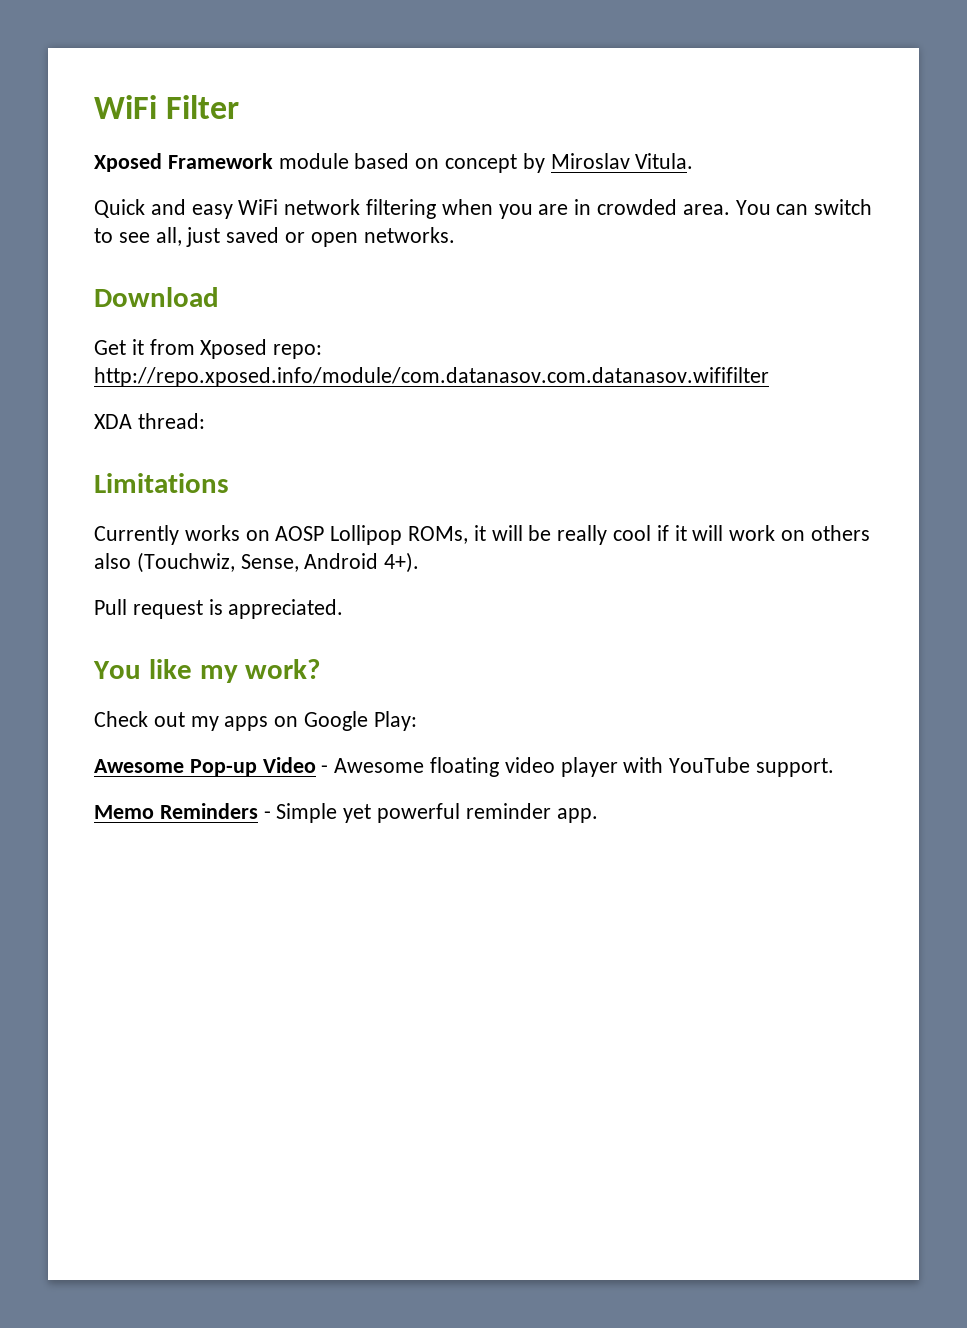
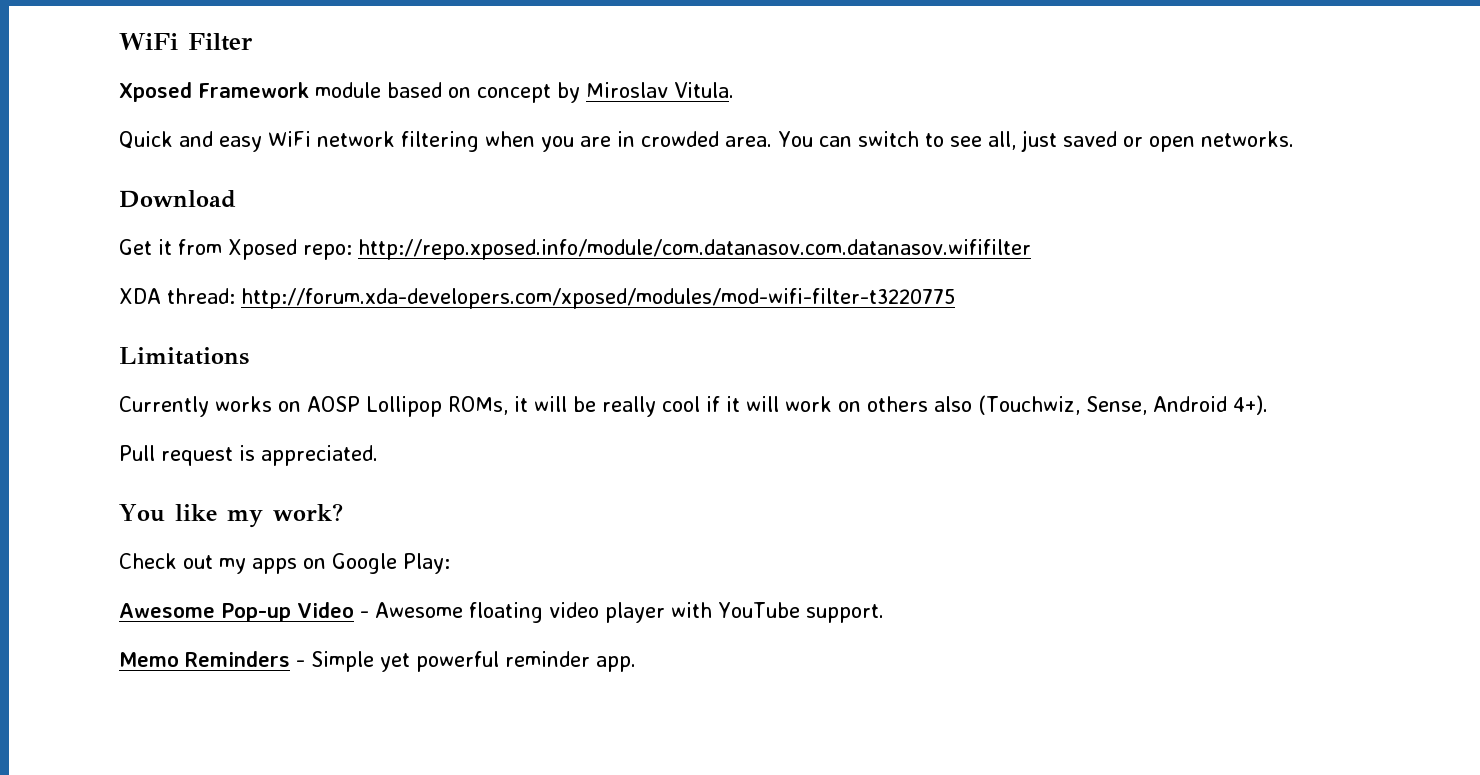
- XDA thread:
+ XDA thread: http://forum.xda-developers.com/xposed/modules/mod-wifi-filter-t3220775

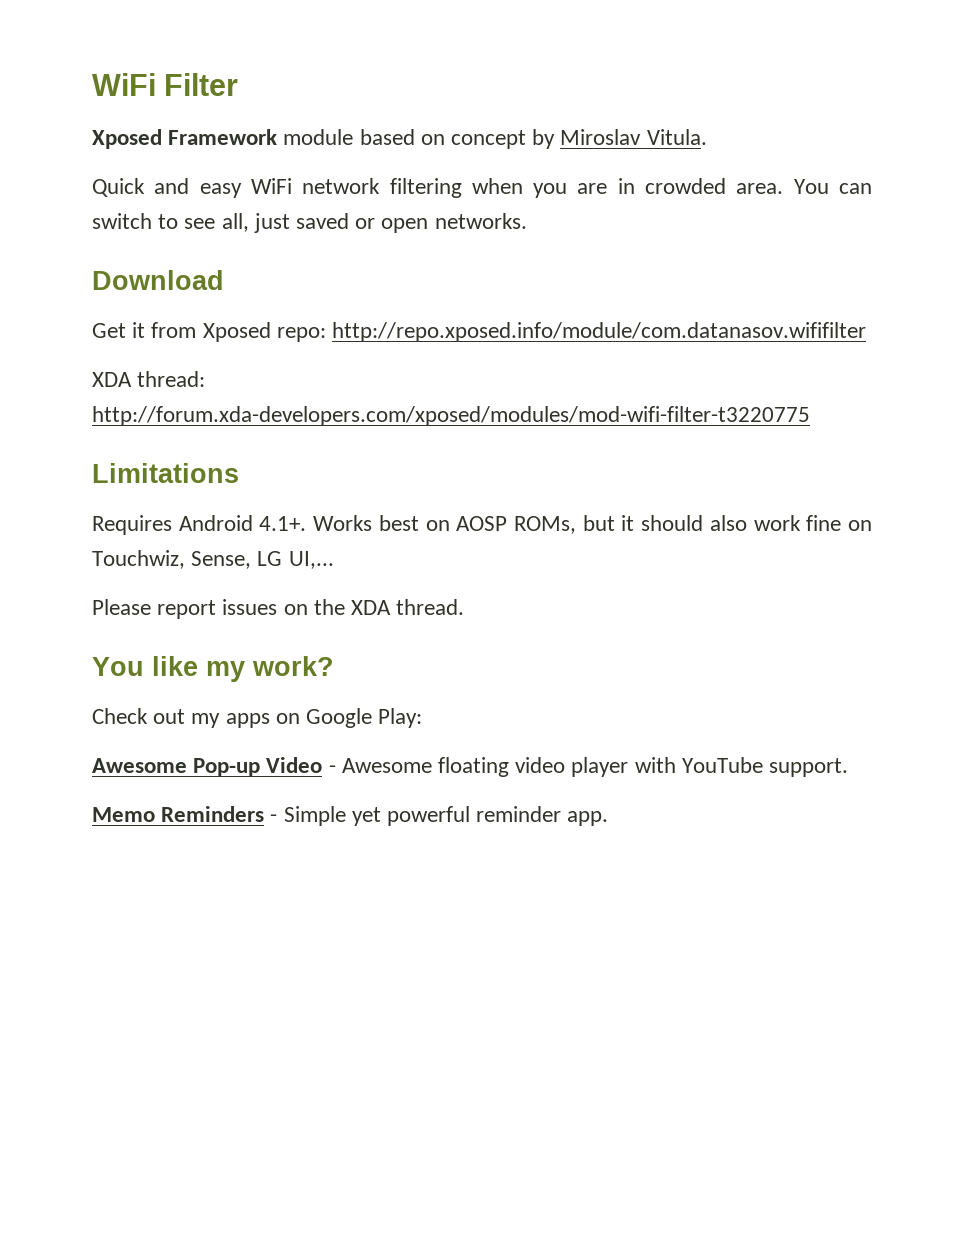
- Get it from Xposed repo: http://repo.xposed.info/module/com.datanasov.com.datanasov.wififilter
+ Get it from Xposed repo: http://repo.xposed.info/module/com.datanasov.wififilter
- Currently works on AOSP Lollipop ROMs, it will be really cool if it will work on others also (Touchwiz, Sense, Android 4+).
- Pull request is appreciated.
+ Requires Android 4.1+. Works best on AOSP ROMs, but it should also work fine on Touchwiz, Sense, LG UI,...
+ Please report issues on the XDA thread.

